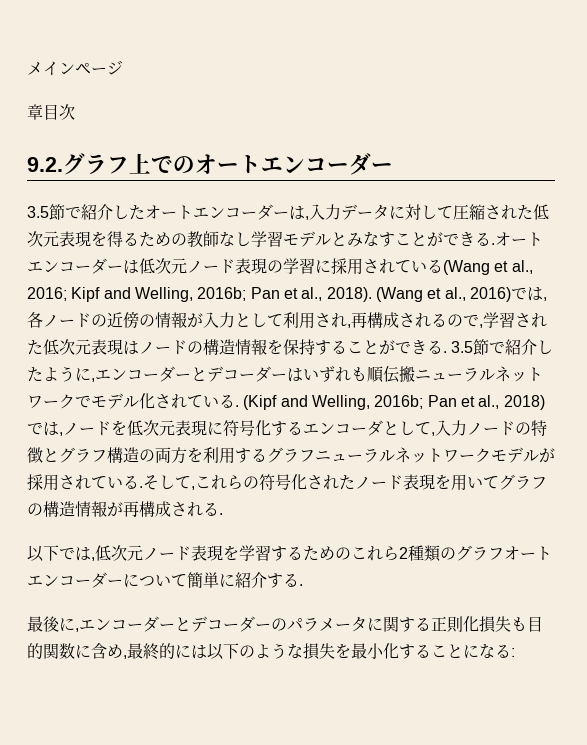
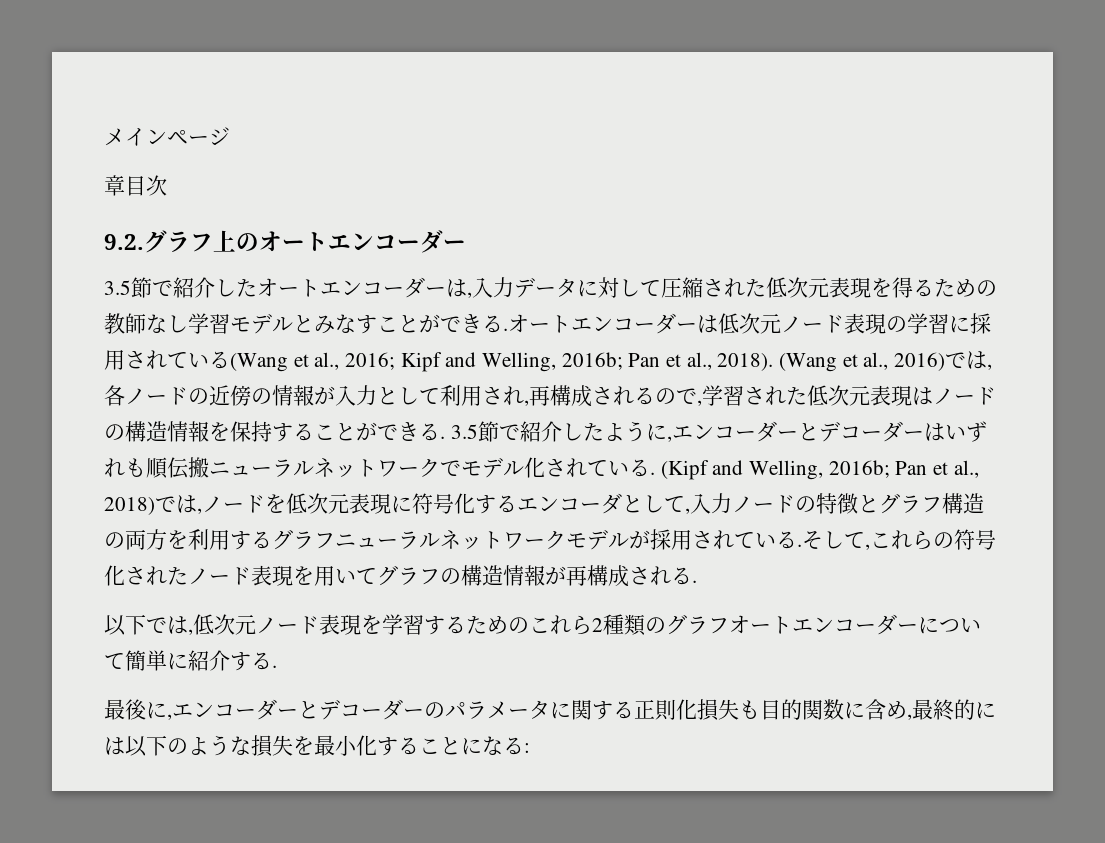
- 9.2.グラフ上でのオートエンコーダー
+ 9.2.グラフ上のオートエンコーダー

